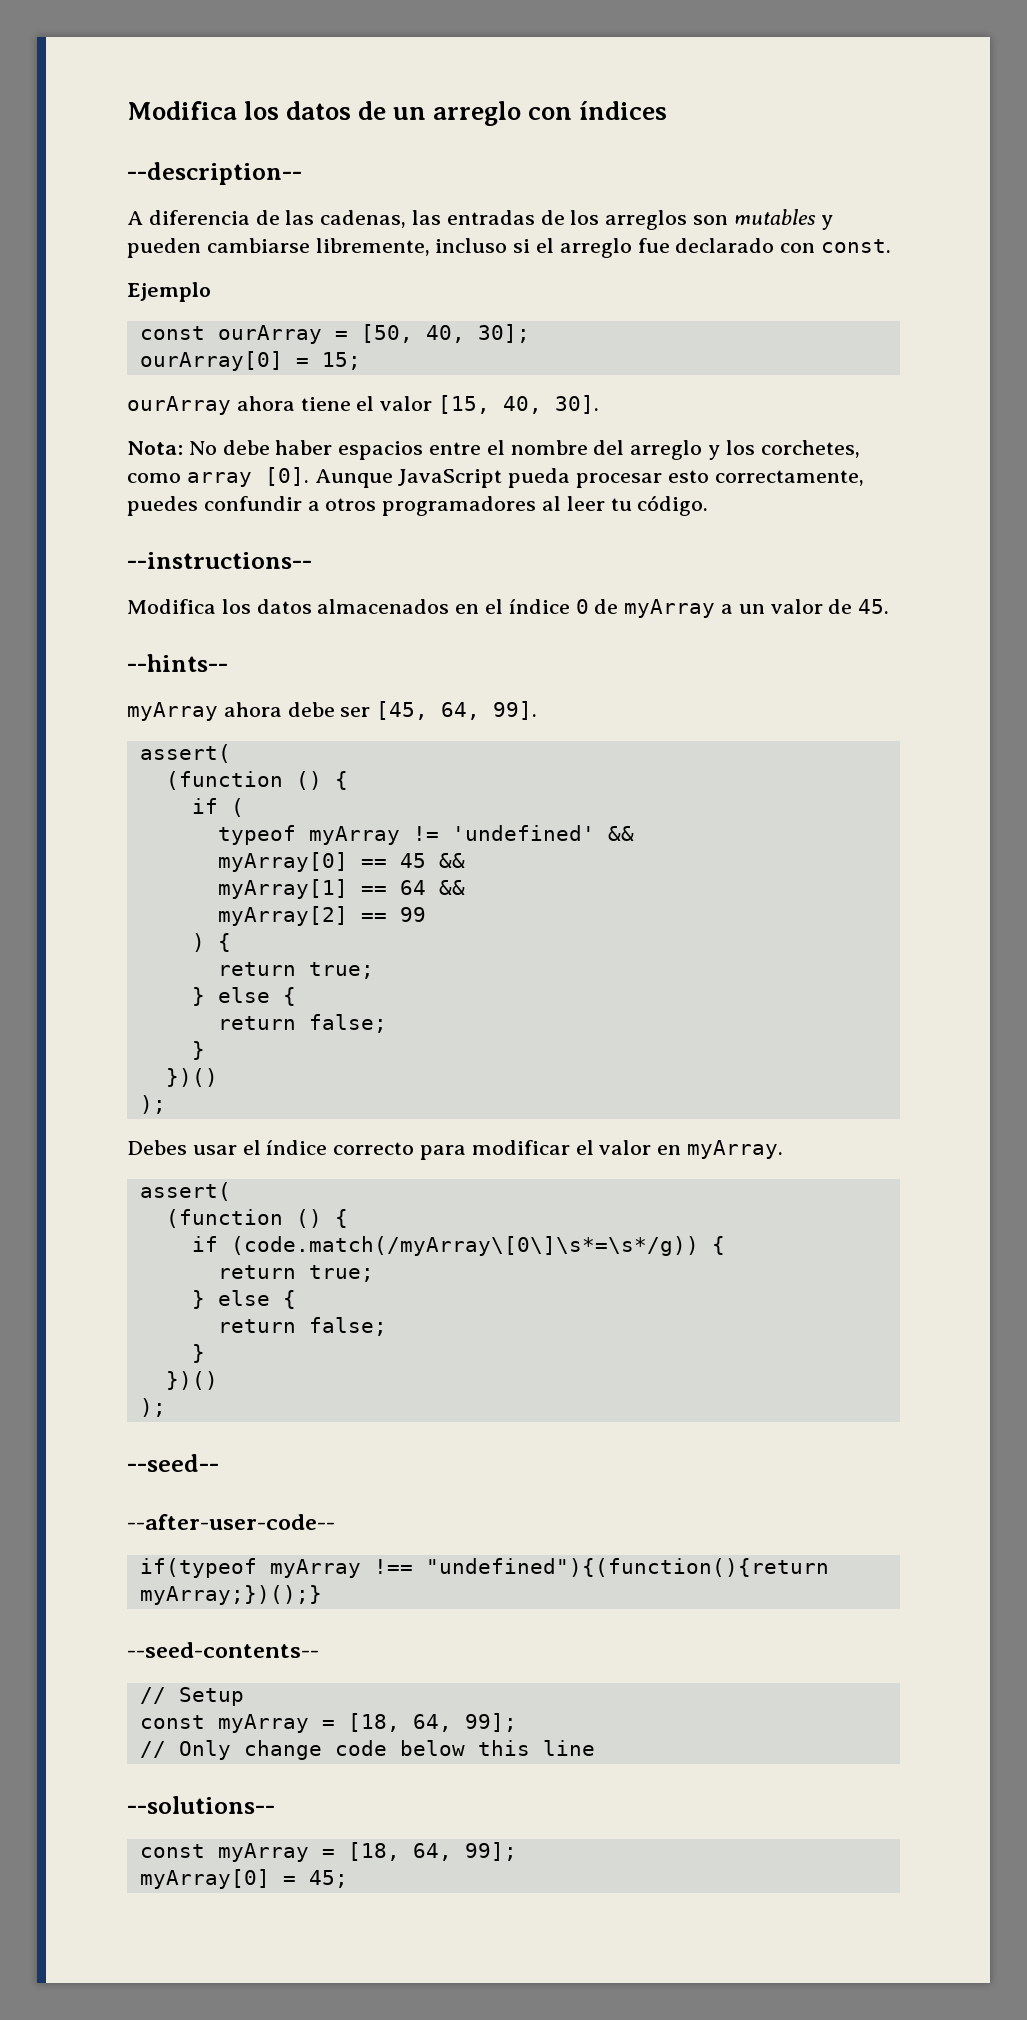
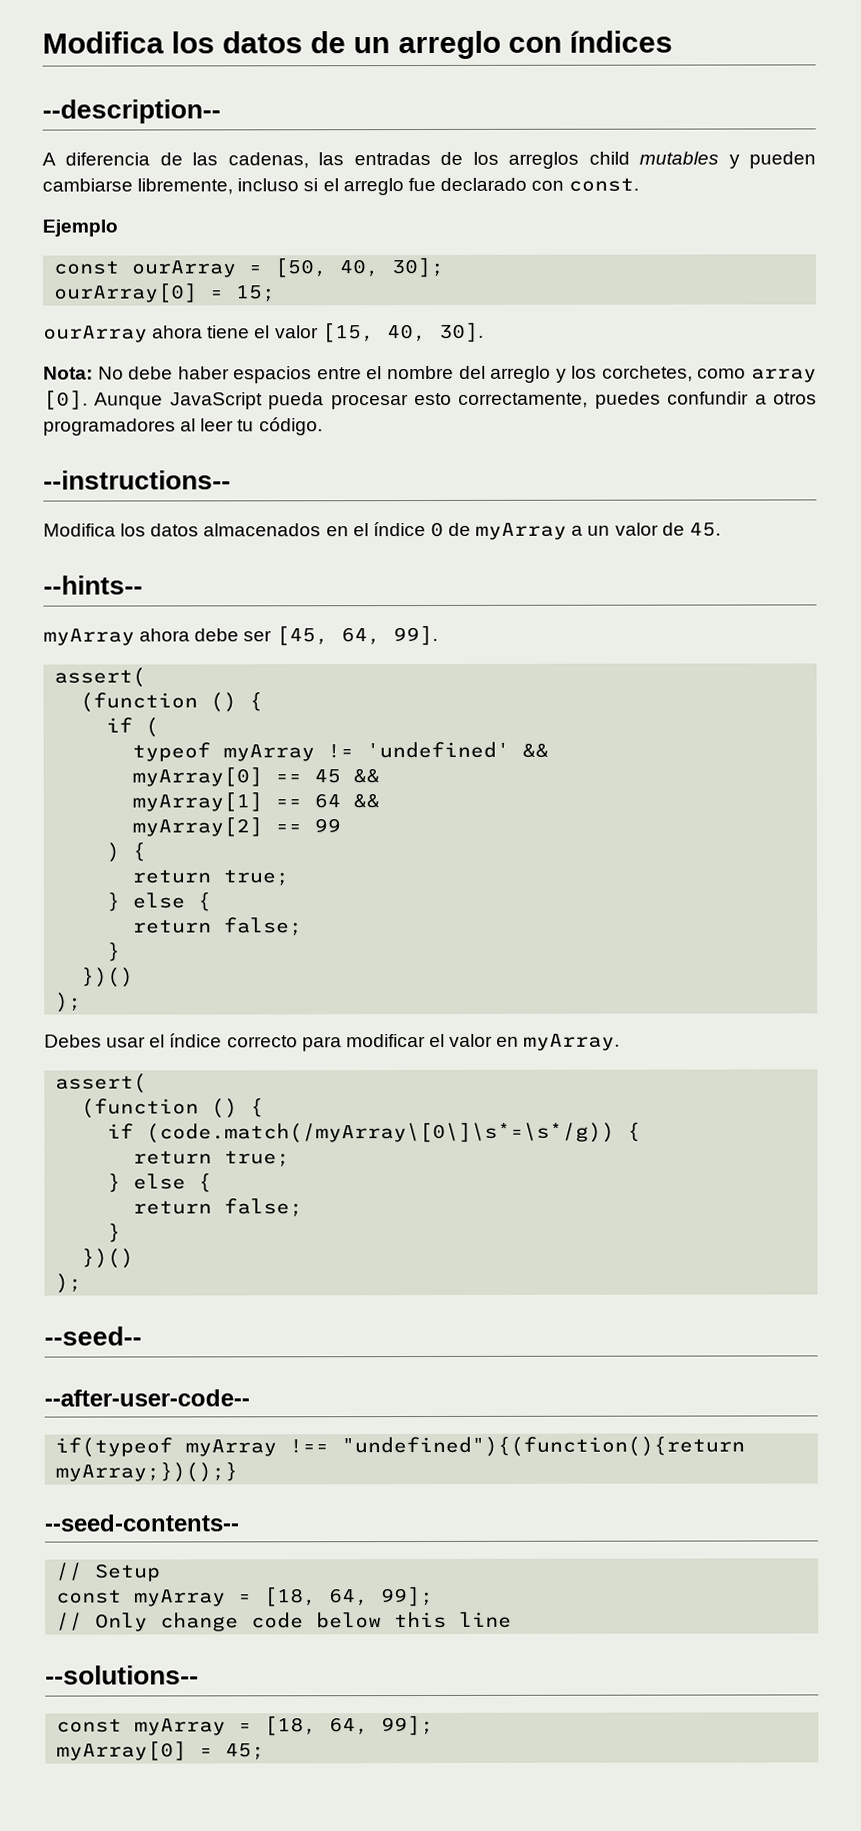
- A diferencia de las cadenas, las entradas de los arreglos son mutables y pueden cambiarse libremente, incluso si el arreglo fue declarado con const.
+ A diferencia de las cadenas, las entradas de los arreglos child mutables y pueden cambiarse libremente, incluso si el arreglo fue declarado con const.

